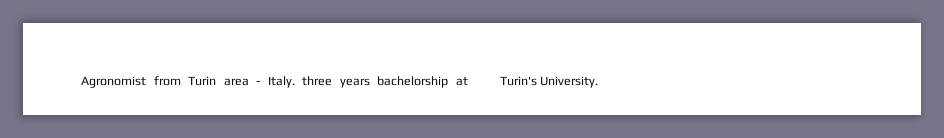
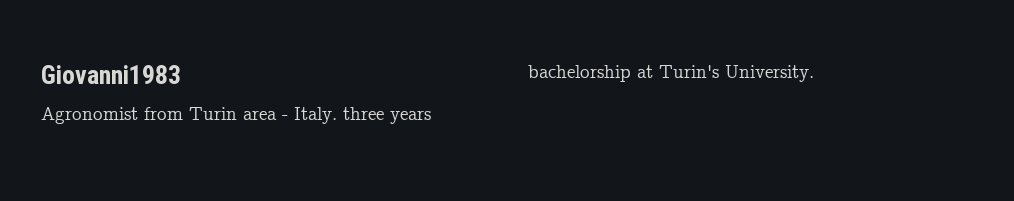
+ Giovanni1983

